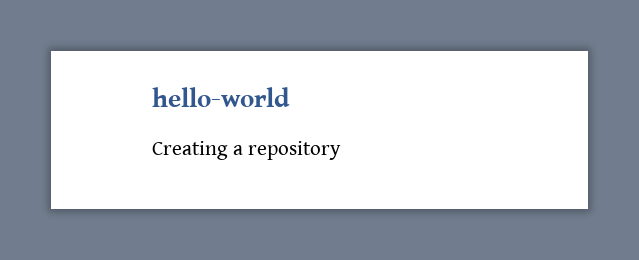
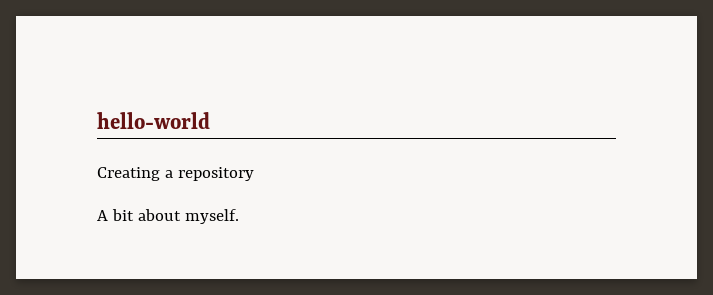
+ A bit about myself.

